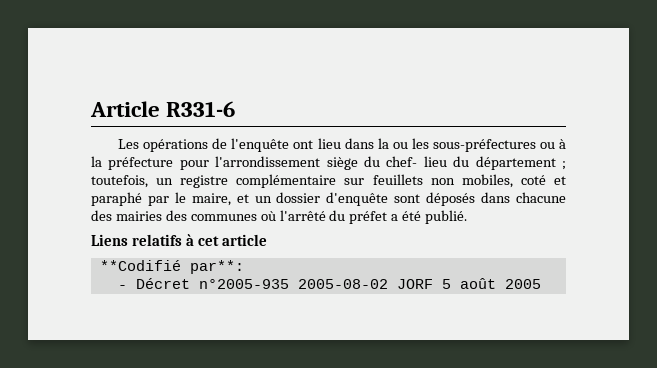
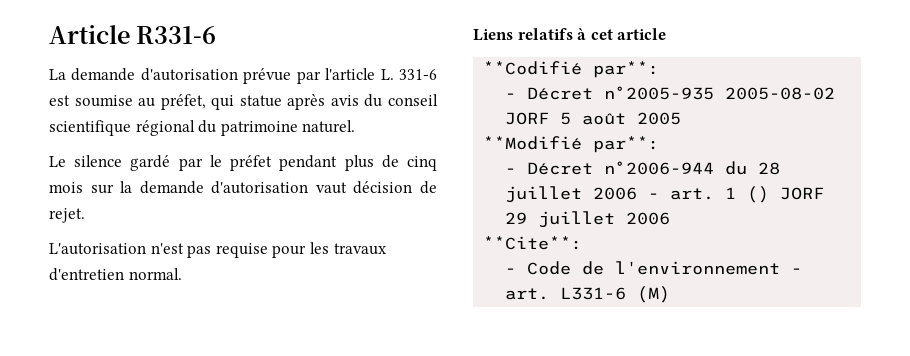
- Les opérations de l'enquête ont lieu dans la ou les sous-préfectures ou à la préfecture pour l'arrondissement siège du chef- lieu du département ; toutefois, un registre complémentaire sur feuillets non mobiles, coté et paraphé par le maire, et un dossier d'enquête sont déposés dans chacune des mairies des communes où l'arrêté du préfet a été publié.
+ La demande d'autorisation prévue par l'article L. 331-6 est soumise au préfet, qui statue après avis du conseil scientifique régional du patrimoine naturel.
+ Le silence gardé par le préfet pendant plus de cinq mois sur la demande d'autorisation vaut décision de rejet.
+ L'autorisation n'est pas requise pour les travaux d'entretien normal.
+ **Modifié par**:
+ - Décret n°2006-944 du 28 juillet 2006 - art. 1 () JORF 29 juillet 2006
+ **Cite**:
+ - Code de l'environnement - art. L331-6 (M)

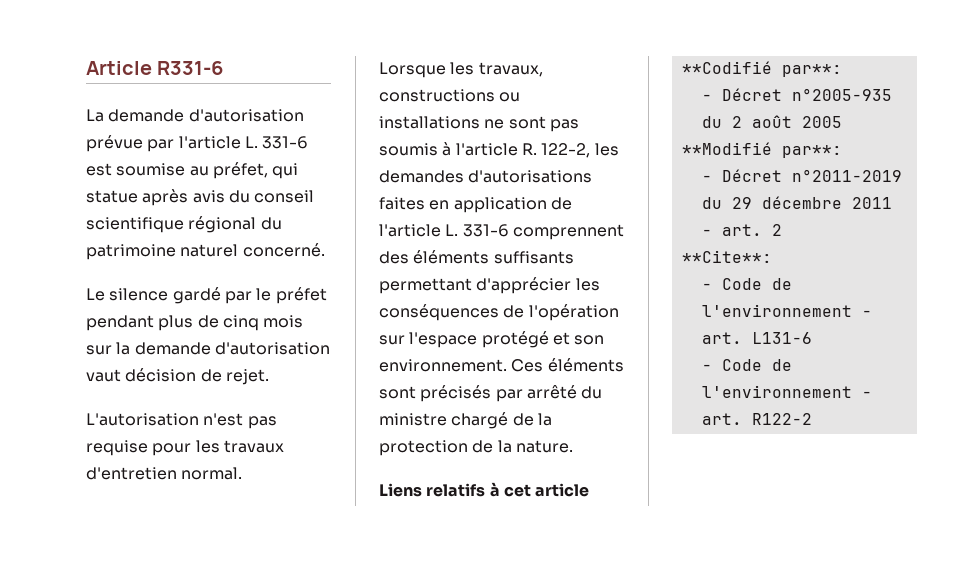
- La demande d'autorisation prévue par l'article L. 331-6 est soumise au préfet, qui statue après avis du conseil scientifique régional du patrimoine naturel.
+ La demande d'autorisation prévue par l'article L. 331-6 est soumise au préfet, qui statue après avis du conseil scientifique régional du patrimoine naturel concerné.
+ Lorsque les travaux, constructions ou installations ne sont pas soumis à l'article R. 122-2, les demandes d'autorisations faites en application de l'article L. 331-6 comprennent des éléments suffisants permettant d'apprécier les conséquences de l'opération sur l'espace protégé et son environnement. Ces éléments sont précisés par arrêté du ministre chargé de la protection de la nature.
- - Décret n°2005-935 2005-08-02 JORF 5 août 2005
+ - Décret n°2005-935 du 2 août 2005
- - Décret n°2006-944 du 28 juillet 2006 - art. 1 () JORF 29 juillet 2006
+ - Décret n°2011-2019 du 29 décembre 2011 - art. 2
- - Code de l'environnement - art. L331-6 (M)
+ - Code de l'environnement - art. L131-6
+ - Code de l'environnement - art. R122-2

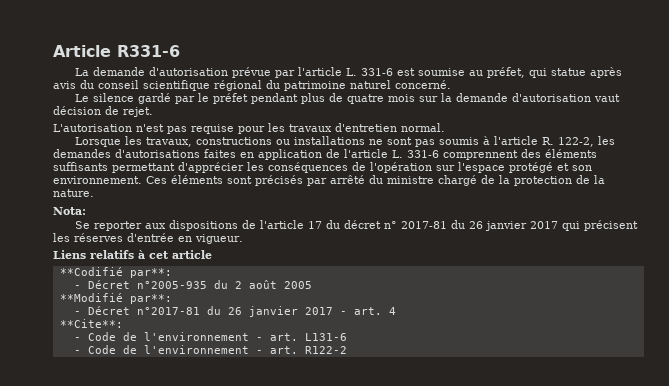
- Le silence gardé par le préfet pendant plus de cinq mois sur la demande d'autorisation vaut décision de rejet.
+ Le silence gardé par le préfet pendant plus de quatre mois sur la demande d'autorisation vaut décision de rejet.
+ Nota:
+ Se reporter aux dispositions de l'article 17 du décret n° 2017-81 du 26 janvier 2017 qui précisent les réserves d'entrée en vigueur.
- - Décret n°2011-2019 du 29 décembre 2011 - art. 2
+ - Décret n°2017-81 du 26 janvier 2017 - art. 4

